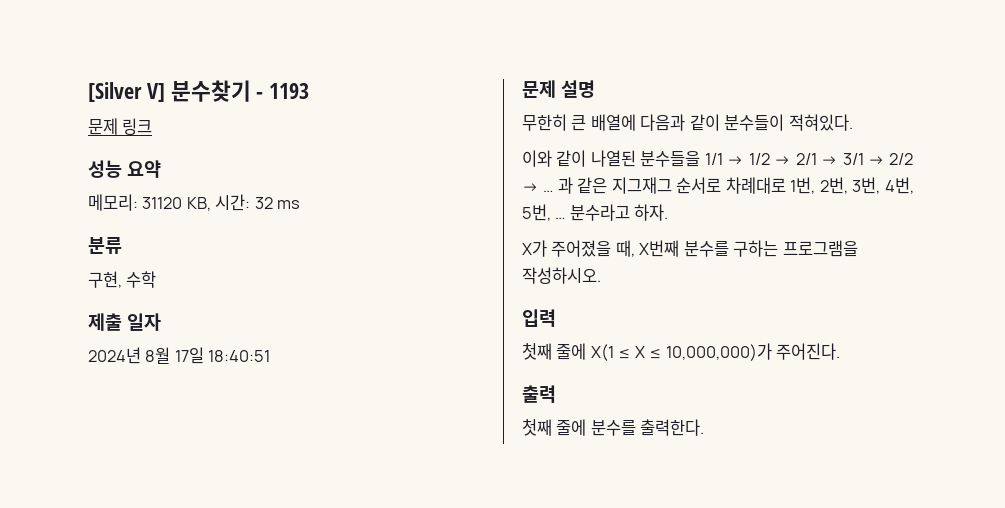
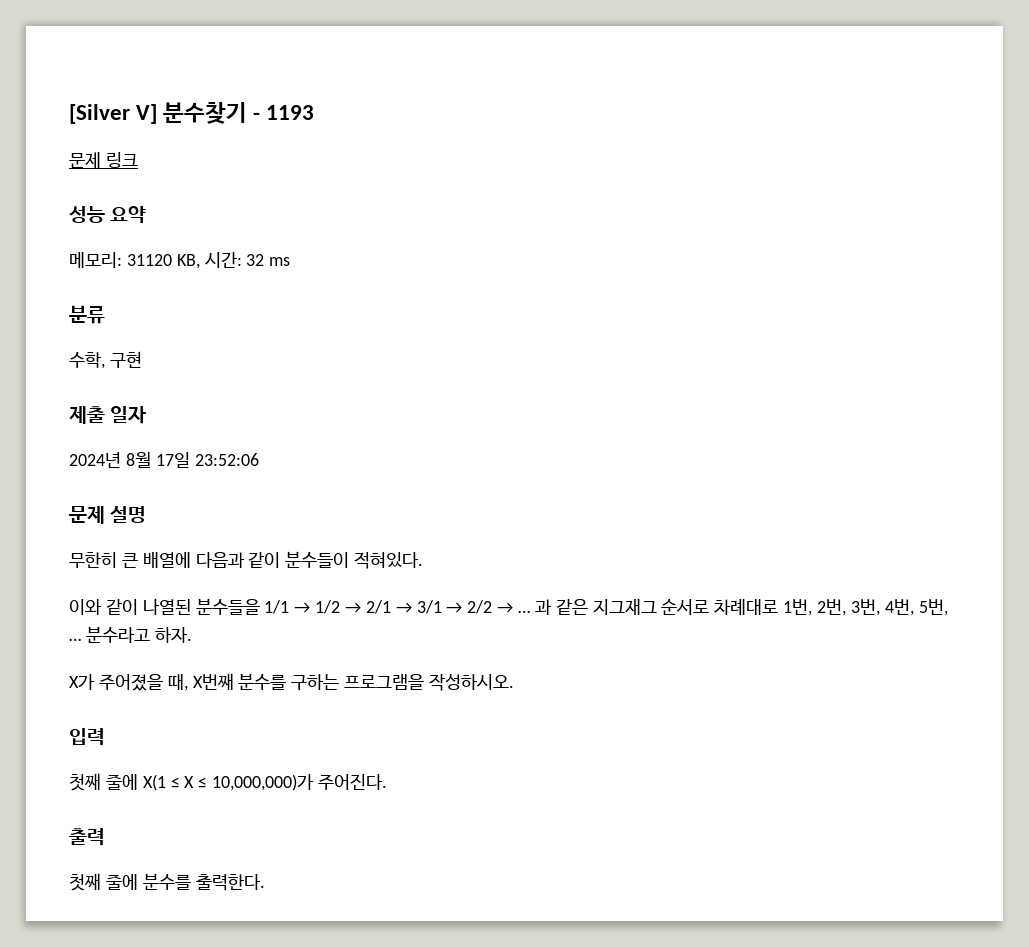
- 구현, 수학
+ 수학, 구현
- 2024년 8월 17일 18:40:51
+ 2024년 8월 17일 23:52:06

